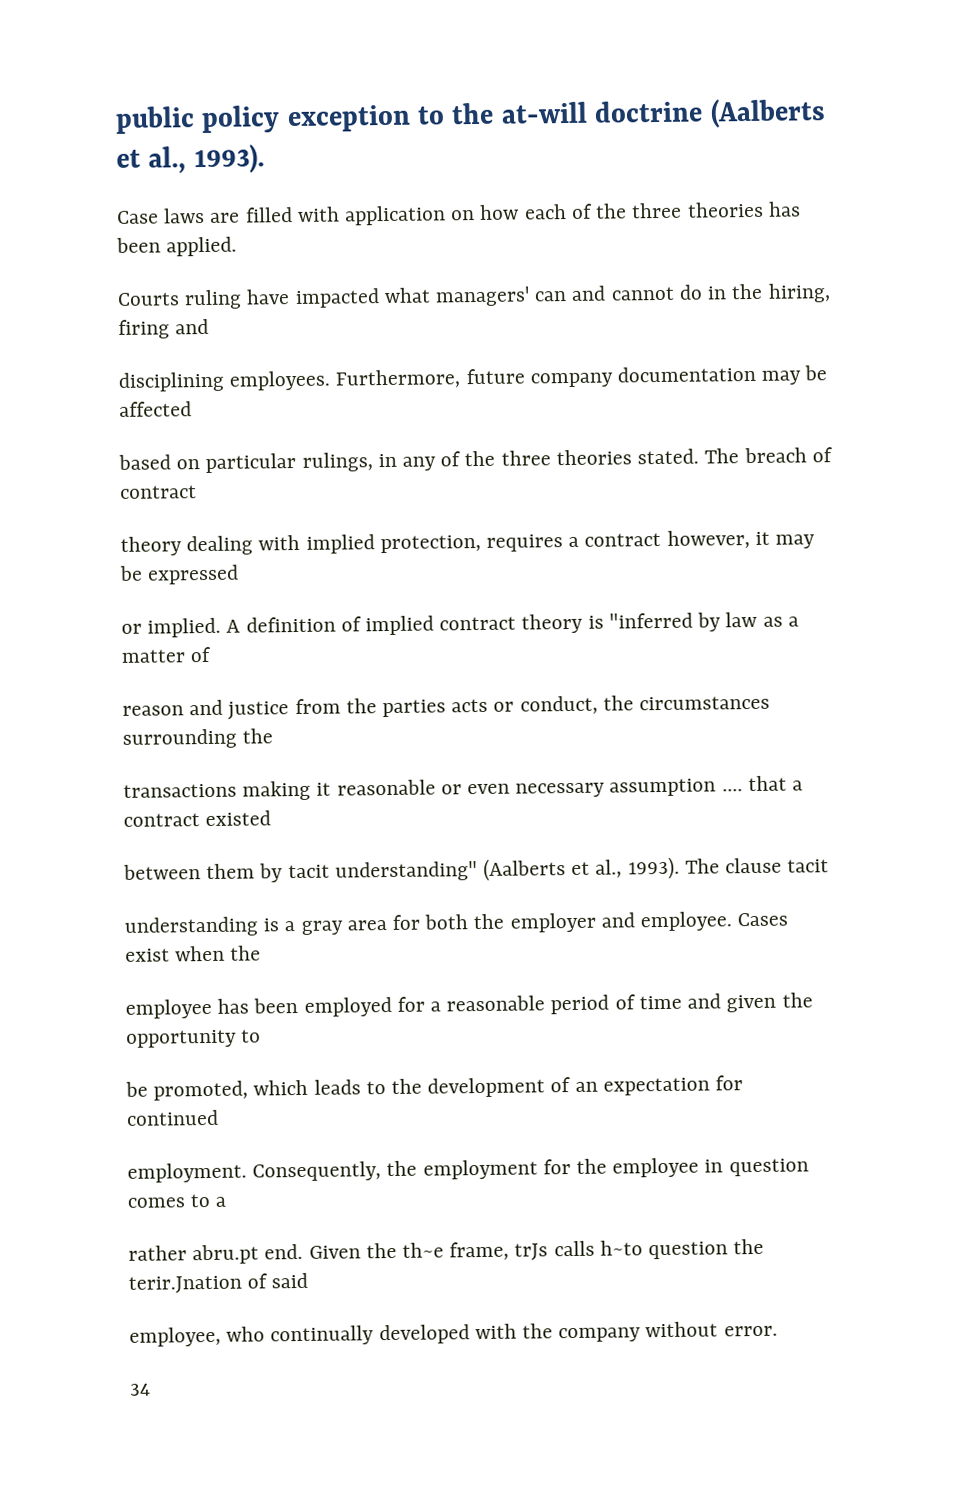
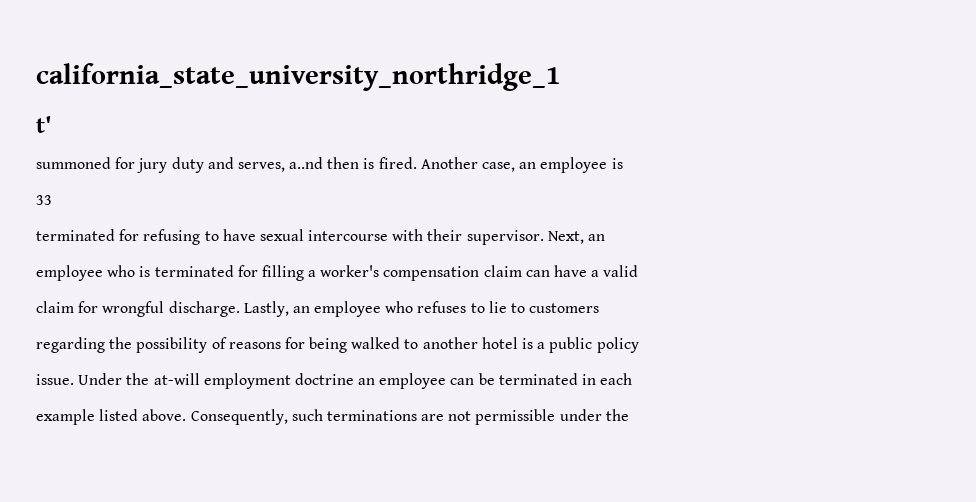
- public policy exception to the at-will doctrine (Aalberts et al., 1993).
- Case laws are filled with application on how each of the three theories has been applied.
- Courts ruling have impacted what managers' can and cannot do in the hiring, firing and
- disciplining employees. Furthermore, future company documentation may be affected
- based on particular rulings, in any of the three theories stated. The breach of contract
- theory dealing with implied protection, requires a contract however, it may be expressed
- or implied. A definition of implied contract theory is "inferred by law as a matter of
- reason and justice from the parties acts or conduct, the circumstances surrounding the
- transactions making it reasonable or even necessary assumption .... that a contract existed
- between them by tacit understanding" (Aalberts et al., 1993). The clause tacit
- understanding is a gray area for both the employer and employee. Cases exist when the
- employee has been employed for a reasonable period of time and given the opportunity to
- be promoted, which leads to the development of an expectation for continued
- employment. Consequently, the employment for the employee in question comes to a
- rather abru.pt end. Given the th~e frame, trJs calls h~to question the terir.Jnation of said
- employee, who continually developed with the company without error.
- 34
+ california_state_university_northridge_1
+ t'
+ summoned for jury duty and serves, a..nd then is fired. Another case, an employee is
+ 33
+ terminated for refusing to have sexual intercourse with their supervisor. Next, an
+ employee who is terminated for filling a worker's compensation claim can have a valid
+ claim for wrongful discharge. Lastly, an employee who refuses to lie to customers
+ regarding the possibility of reasons for being walked to another hotel is a public policy
+ issue. Under the at-will employment doctrine an employee can be terminated in each
+ example listed above. Consequently, such terminations are not permissible under the

